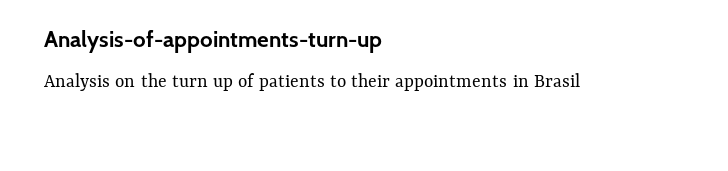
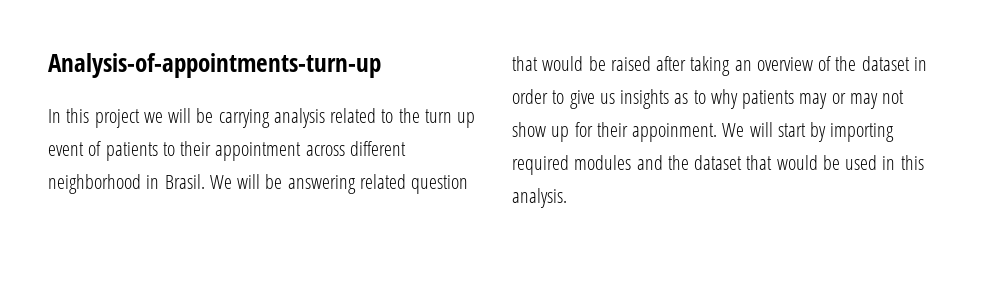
- Analysis on the turn up of patients to their appointments in Brasil
+ In this project we will be carrying analysis related to the turn up event of patients to their appointment across different neighborhood in Brasil. We will be answering related question that would be raised after taking an overview of the dataset in order to give us insights as to why patients may or may not show up for their appoinment. We will start by importing required modules and the dataset that would be used in this analysis.

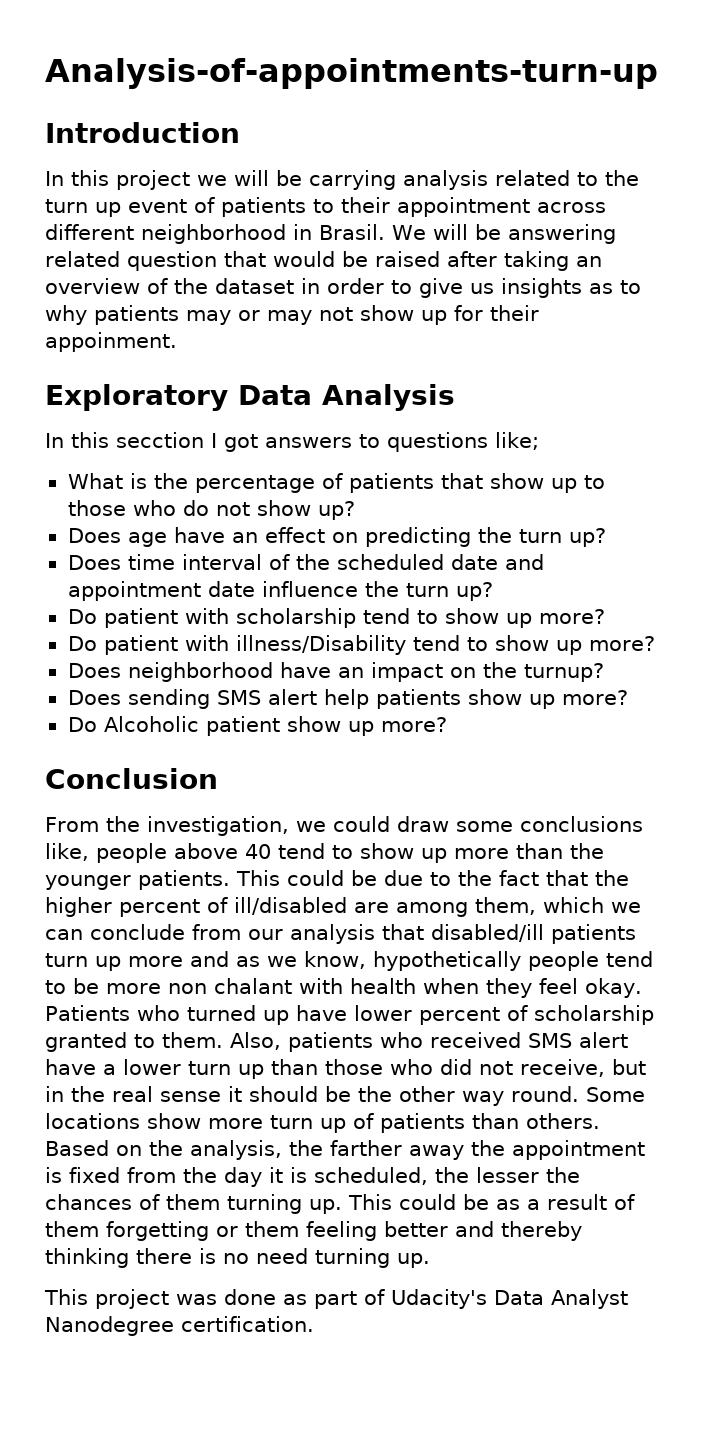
+ Introduction
- We will be answering related question that would be raised after taking an overview of the dataset in order to give us insights as to why patients may or may not show up for their appoinment. We will start by importing required modules and the dataset that would be used in this analysis.
+ We will be answering related question that would be raised after taking an overview of the dataset in order to give us insights as to why patients may or may not show up for their appoinment.
+ Exploratory Data Analysis
+ In this secction I got answers to questions like;
+ What is the percentage of patients that show up to those who do not show up?
+ Does age have an effect on predicting the turn up?
+ Does time interval of the scheduled date and appointment date influence the turn up?
+ Do patient with scholarship tend to show up more?
+ Do patient with illness/Disability tend to show up more?
+ Does neighborhood have an impact on the turnup?
+ Does sending SMS alert help patients show up more?
+ Do Alcoholic patient show up more?
+ Conclusion
+ From the investigation, we could draw some conclusions like, people above 40 tend to show up more than the younger patients. This could be due to the fact that the higher percent of ill/disabled are among them, which we can conclude from our analysis that disabled/ill patients turn up more and as we know, hypothetically people tend to be more non chalant with health when they feel okay. Patients who turned up have lower percent of scholarship granted to them. Also, patients who received SMS alert have a lower turn up than those who did not receive, but in the real sense it should be the other way round. Some locations show more turn up of patients than others. Based on the analysis, the farther away the appointment is fixed from the day it is scheduled, the lesser the chances of them turning up. This could be as a result of them forgetting or them feeling better and thereby thinking there is no need turning up.
+ This project was done as part of Udacity's Data Analyst Nanodegree certification.

